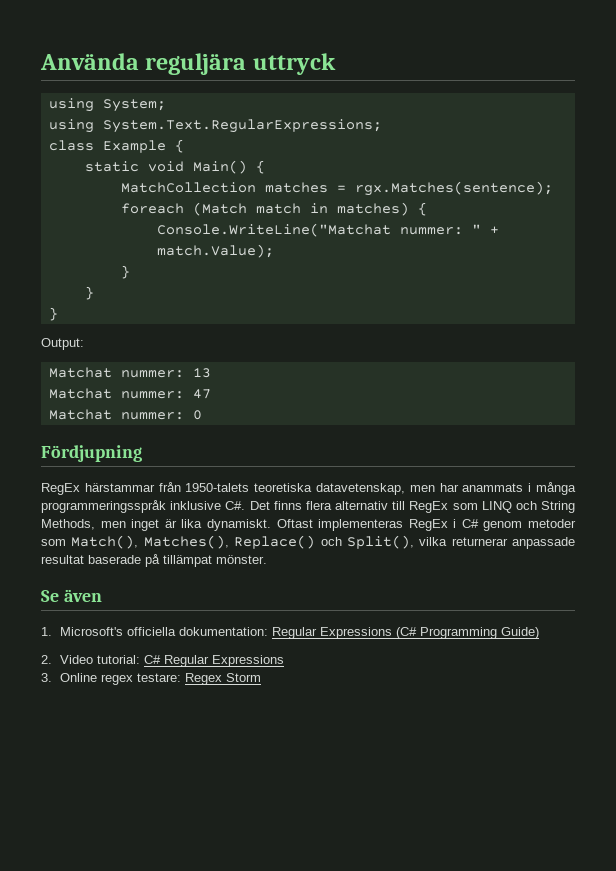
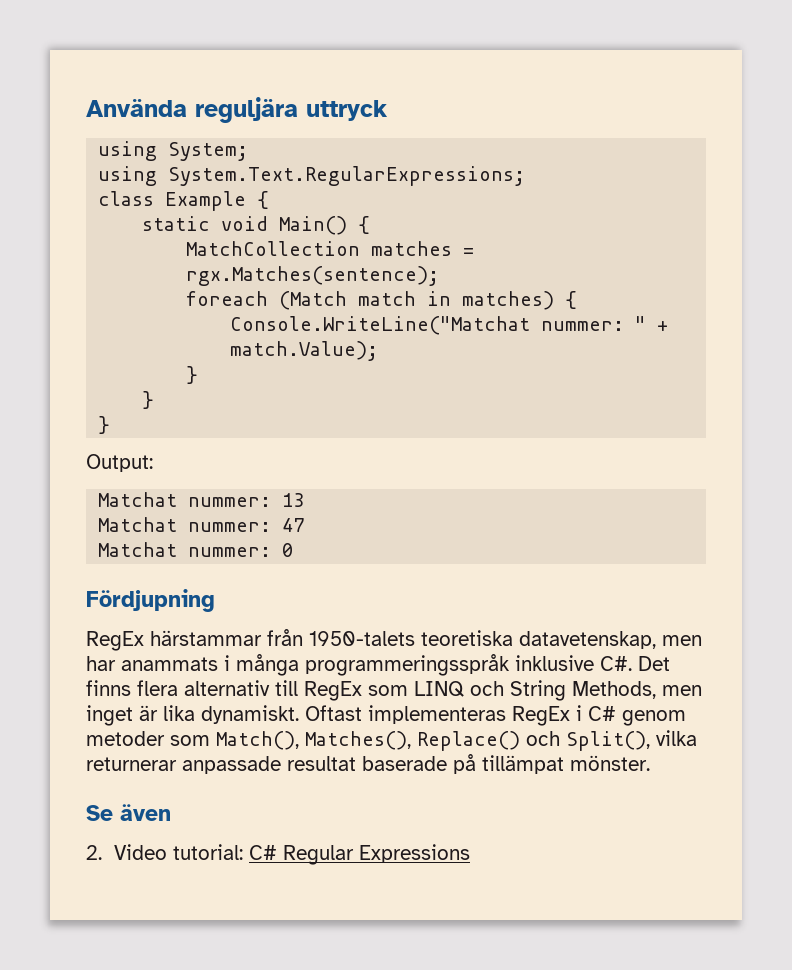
- 1. Microsoft's officiella dokumentation: Regular Expressions (C# Programming Guide)
- 3. Online regex testare: Regex Storm

